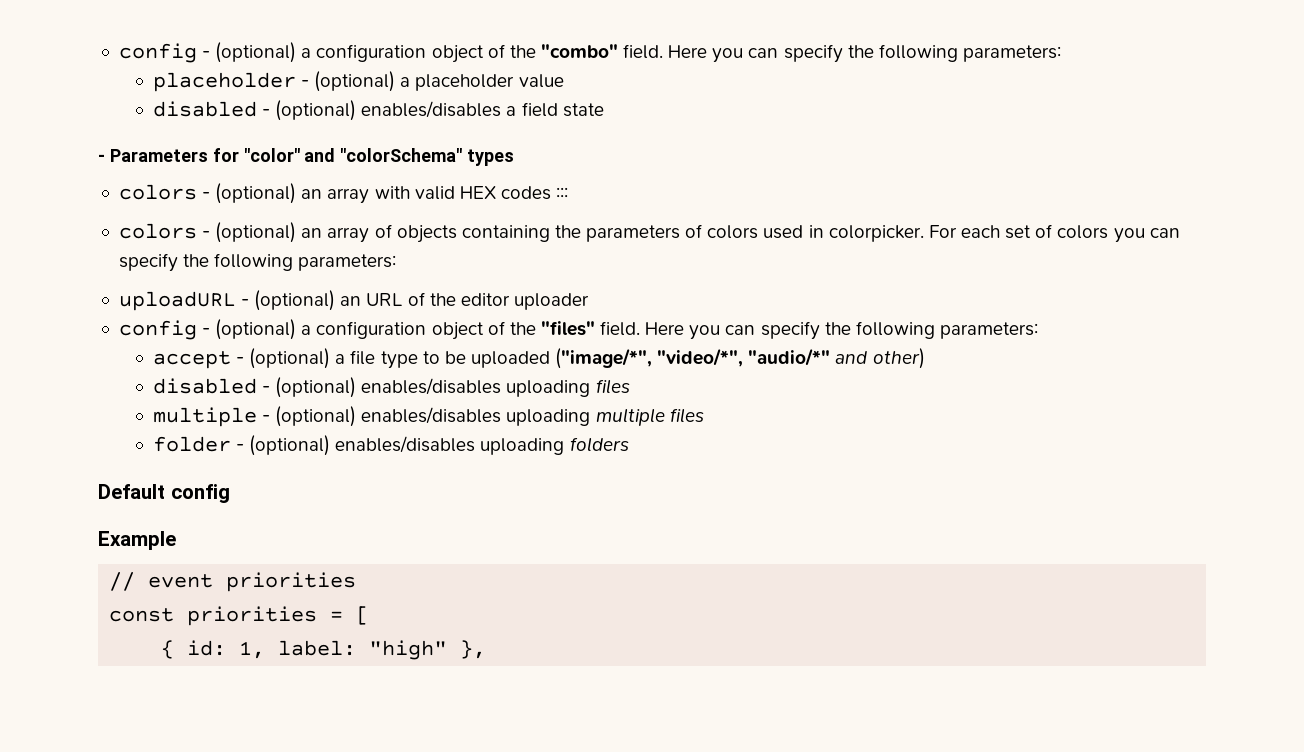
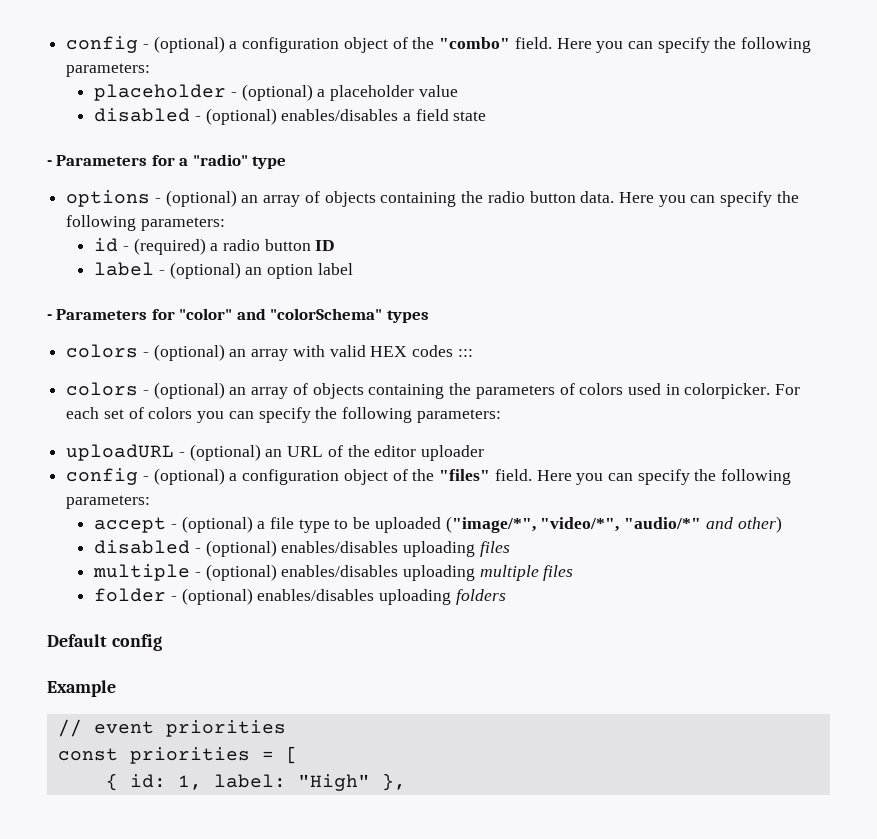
+ - Parameters for a "radio" type
+ options - (optional) an array of objects containing the radio button data. Here you can specify the following parameters:
+ id - (required) a radio button ID
+ label - (optional) an option label
- { id: 1, label: "high" },
+ { id: 1, label: "High" },

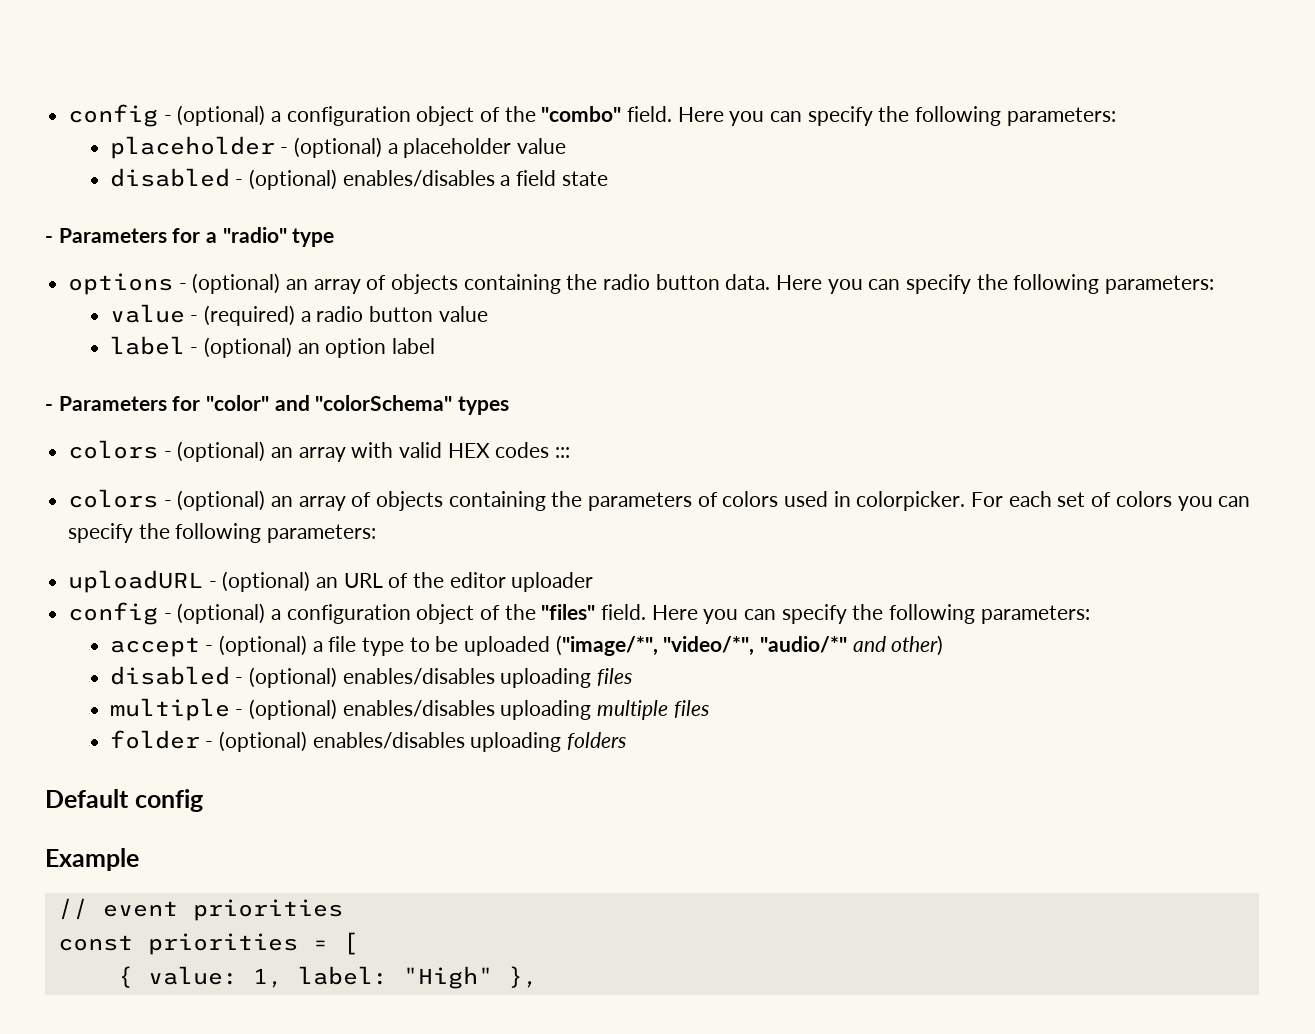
- id - (required) a radio button ID
+ value - (required) a radio button value
- { id: 1, label: "High" },
+ { value: 1, label: "High" },

